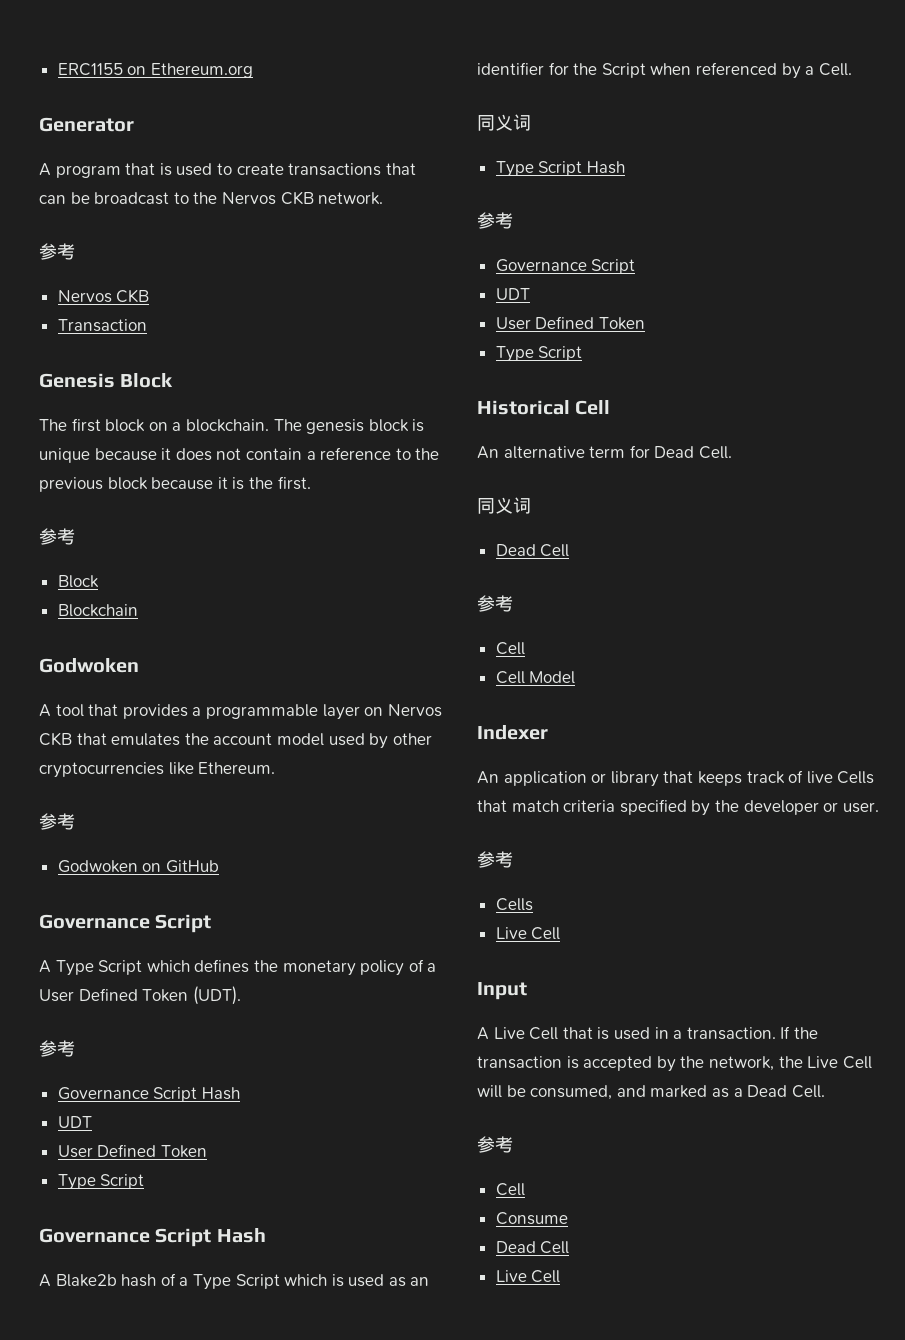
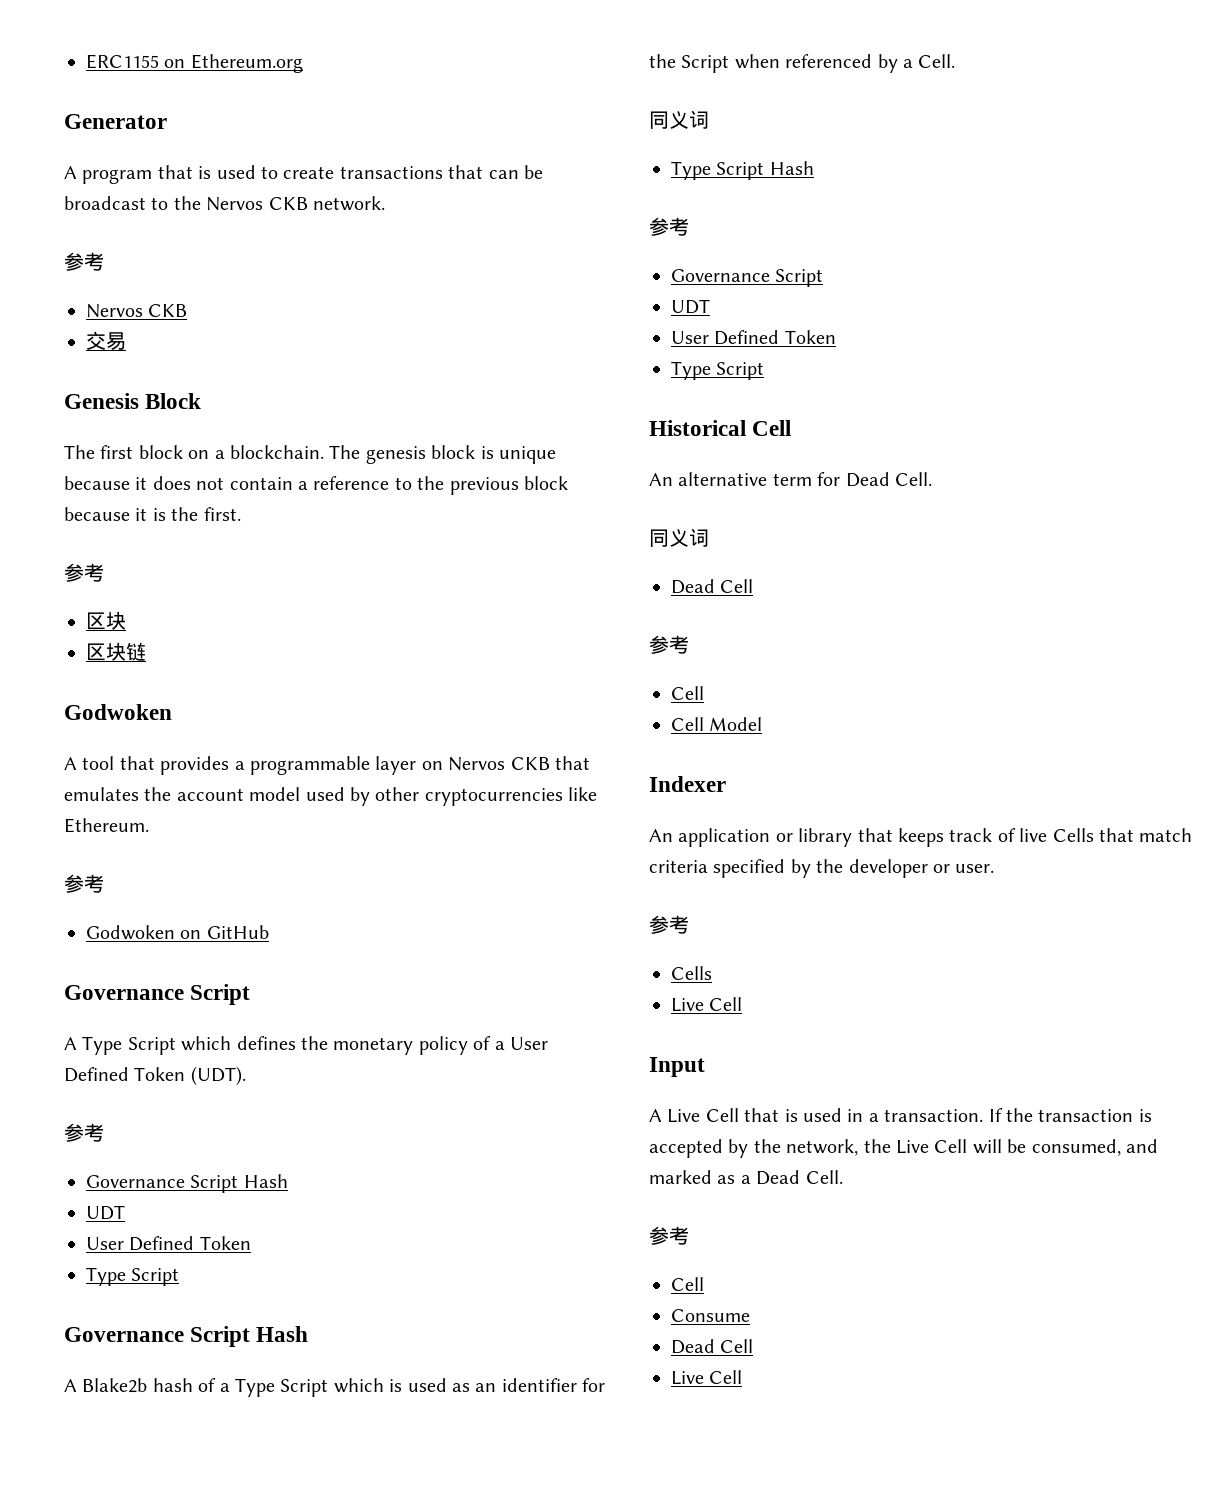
- Transaction
+ 交易
  The genesis block is unique because it does not contain a reference to the previous block because it is the first.
  参考
- Block
- Blockchain
+ 区块
+ 区块链

